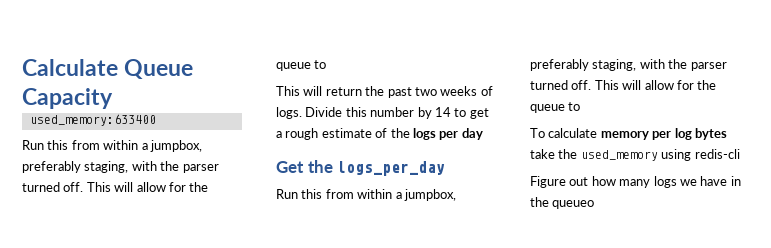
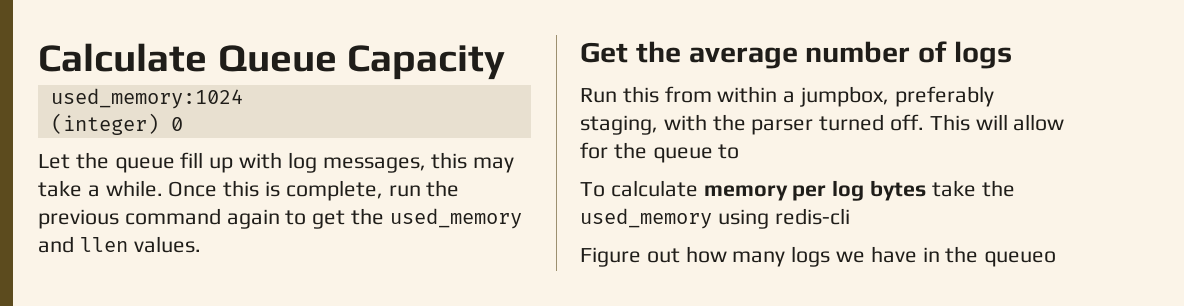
- used_memory:633400
- Run this from within a jumpbox, preferably staging, with the parser turned off. This will allow for the queue to
- This will return the past two weeks of logs. Divide this number by 14 to get a rough estimate of the logs per day
- Get the logs_per_day
+ used_memory:1024
+ (integer) 0
+ Let the queue fill up with log messages, this may take a while. Once this is complete, run the previous command again to get the used_memory and llen values.
+ Get the average number of logs

